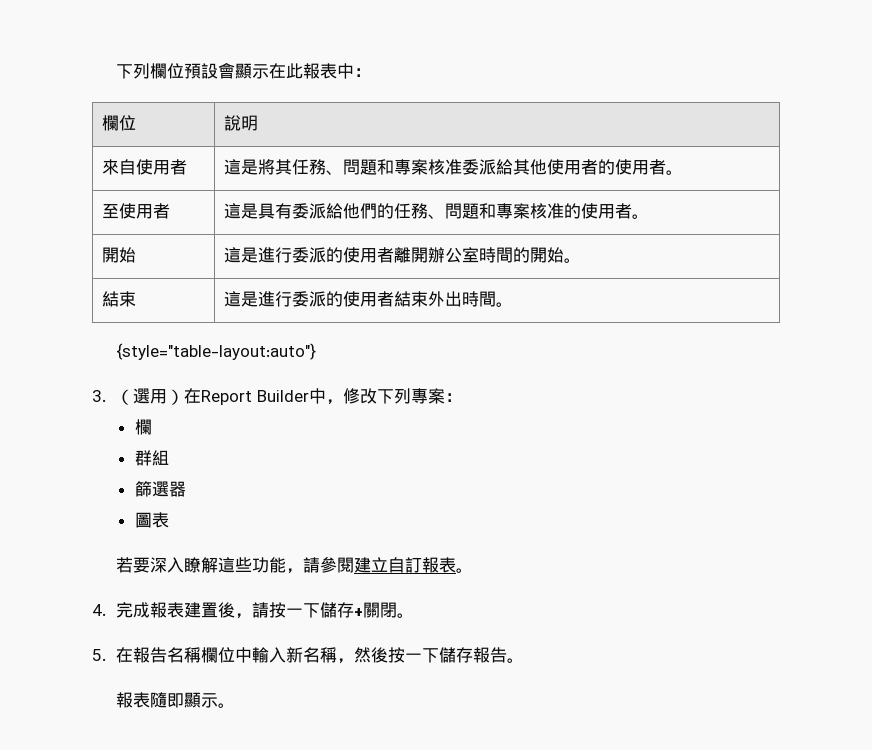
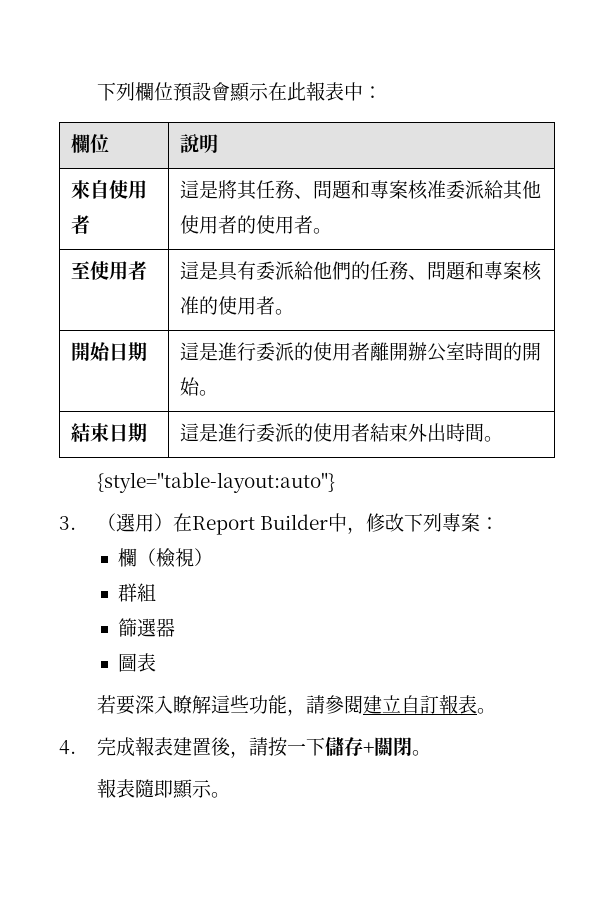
- 開始 | 這是進行委派的使用者離開辦公室時間的開始。
+ 開始日期 | 這是進行委派的使用者離開辦公室時間的開始。
- 結束 | 這是進行委派的使用者結束外出時間。
+ 結束日期 | 這是進行委派的使用者結束外出時間。
  3.（選用）在Report Builder中，修改下列專案：
- 欄
+ 欄（檢視）
- 5.在報告名稱欄位中輸入新名稱，然後按一下儲存報告。

